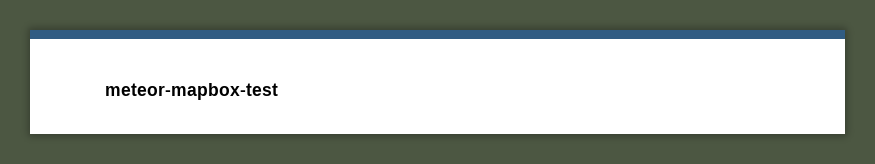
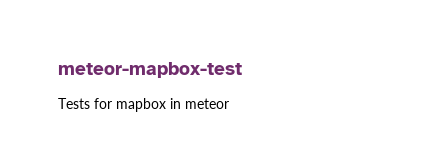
+ Tests for mapbox in meteor

